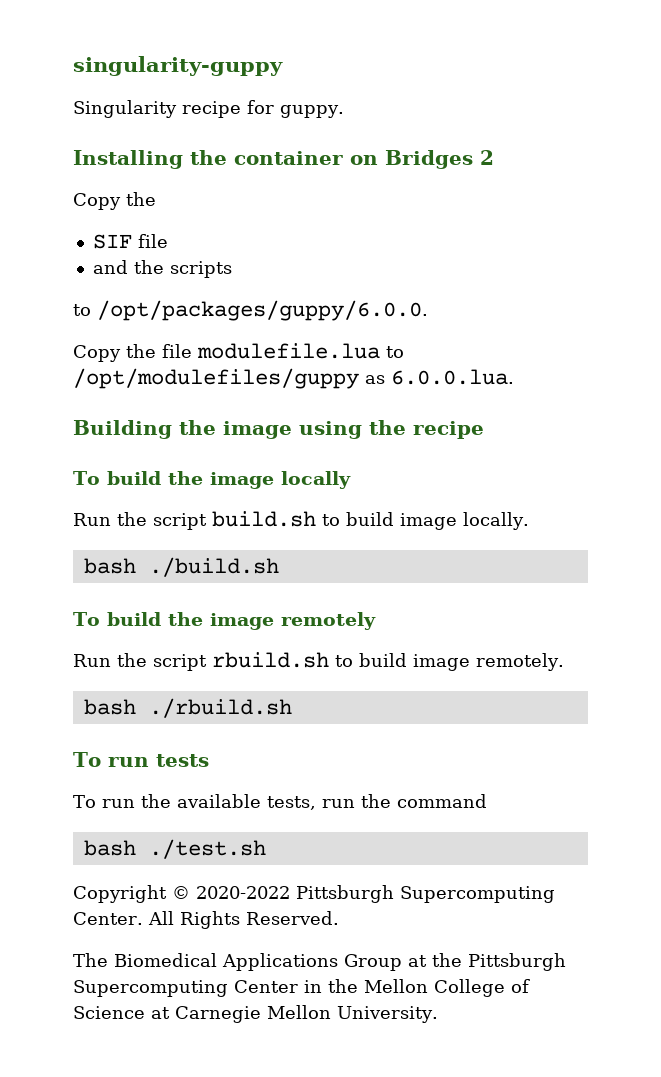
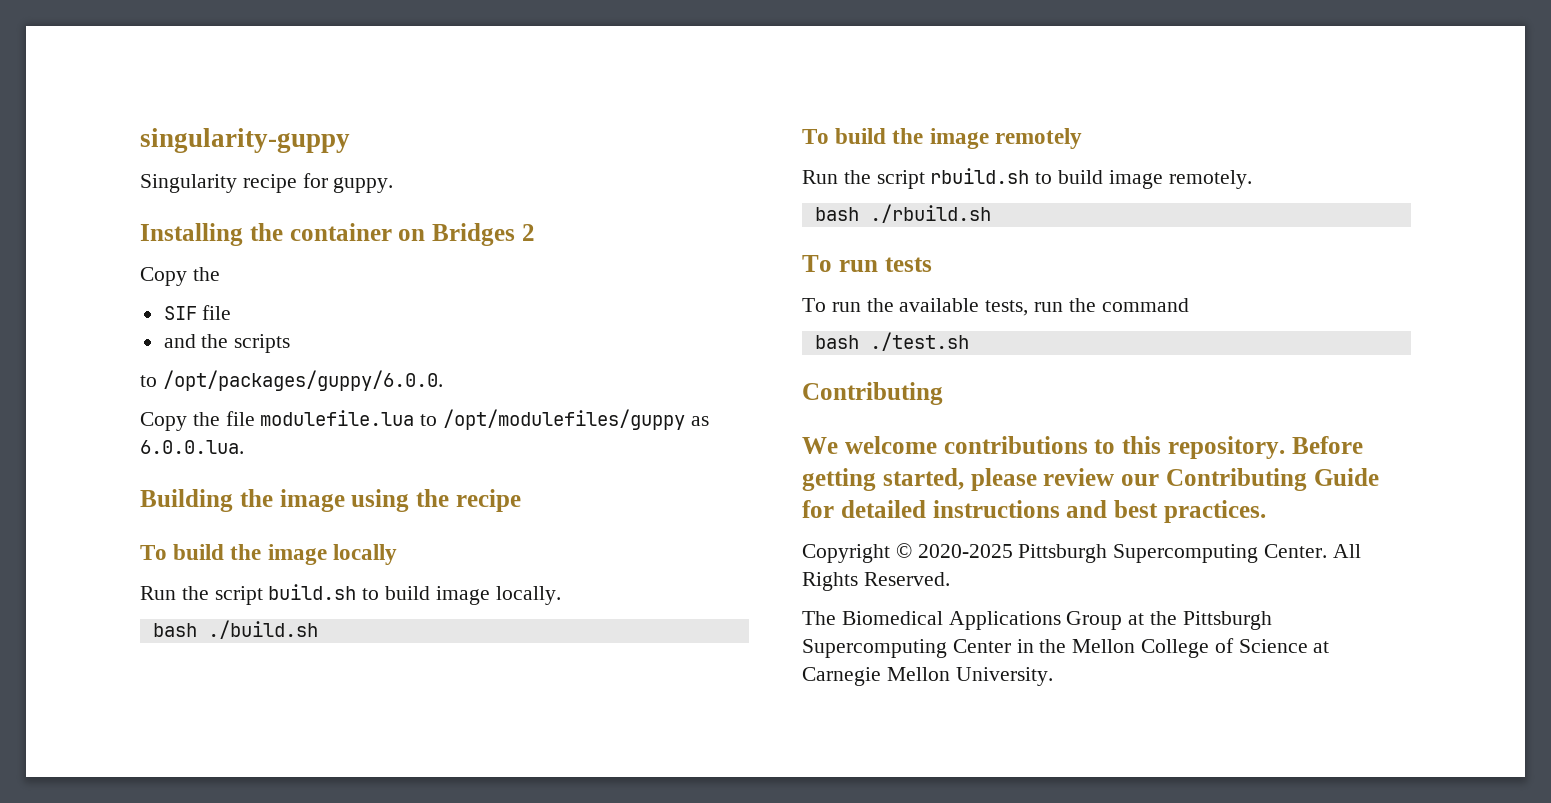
  bash ./test.sh
+ Contributing
+ We welcome contributions to this repository. Before getting started, please review our Contributing Guide for detailed instructions and best practices.
- Copyright © 2020-2022 Pittsburgh Supercomputing Center.
+ Copyright © 2020-2025 Pittsburgh Supercomputing Center.

